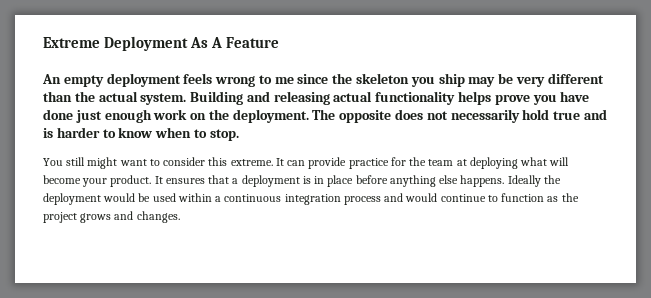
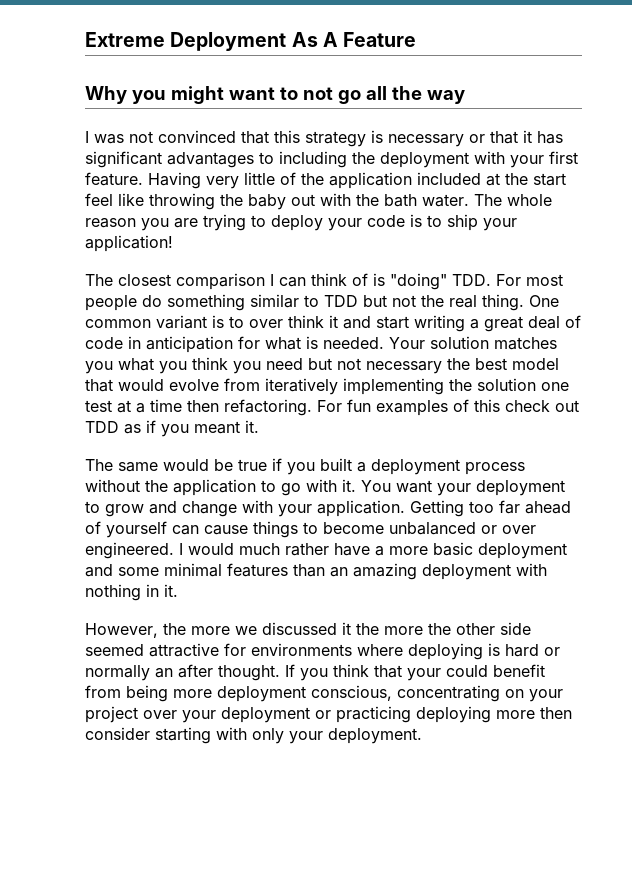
- An empty deployment feels wrong to me since the skeleton you ship may be very different than the actual system. Building and releasing actual functionality helps prove you have done just enough work on the deployment. The opposite does not necessarily hold true and is harder to know when to stop.
- You still might want to consider this extreme. It can provide practice for the team at deploying what will become your product. It ensures that a deployment is in place before anything else happens. Ideally the deployment would be used within a continuous integration process and would continue to function as the project grows and changes.
+ Why you might want to not go all the way
+ I was not convinced that this strategy is necessary or that it has significant advantages to including the deployment with your first feature. Having very little of the application included at the start feel like throwing the baby out with the bath water. The whole reason you are trying to deploy your code is to ship your application!
+ The closest comparison I can think of is "doing" TDD. For most people do something similar to TDD but not the real thing. One common variant is to over think it and start writing a great deal of code in anticipation for what is needed. Your solution matches you what you think you need but not necessary the best model that would evolve from iteratively implementing the solution one test at a time then refactoring. For fun examples of this check out TDD as if you meant it.
+ The same would be true if you built a deployment process without the application to go with it. You want your deployment to grow and change with your application. Getting too far ahead of yourself can cause things to become unbalanced or over engineered. I would much rather have a more basic deployment and some minimal features than an amazing deployment with nothing in it.
+ However, the more we discussed it the more the other side seemed attractive for environments where deploying is hard or normally an after thought. If you think that your could benefit from being more deployment conscious, concentrating on your project over your deployment or practicing deploying more then consider starting with only your deployment.

